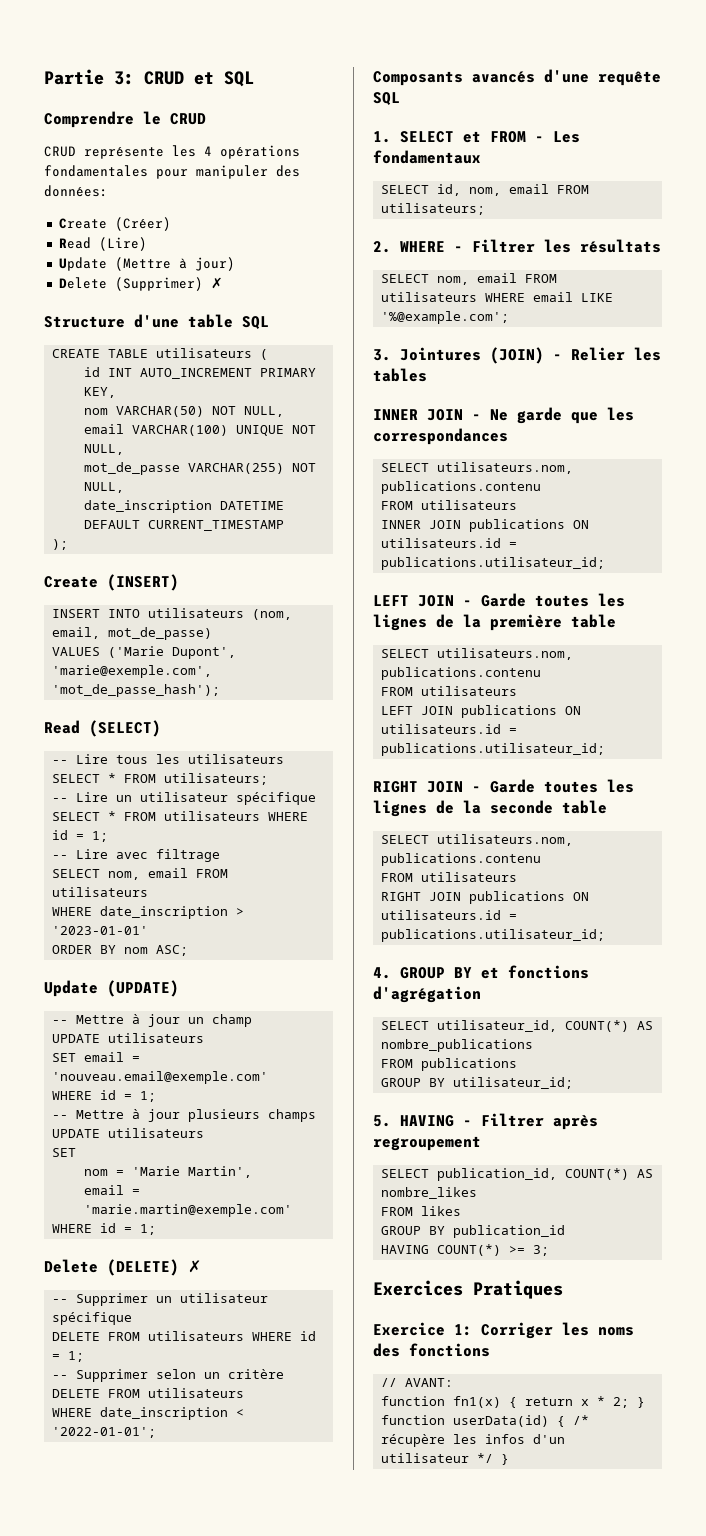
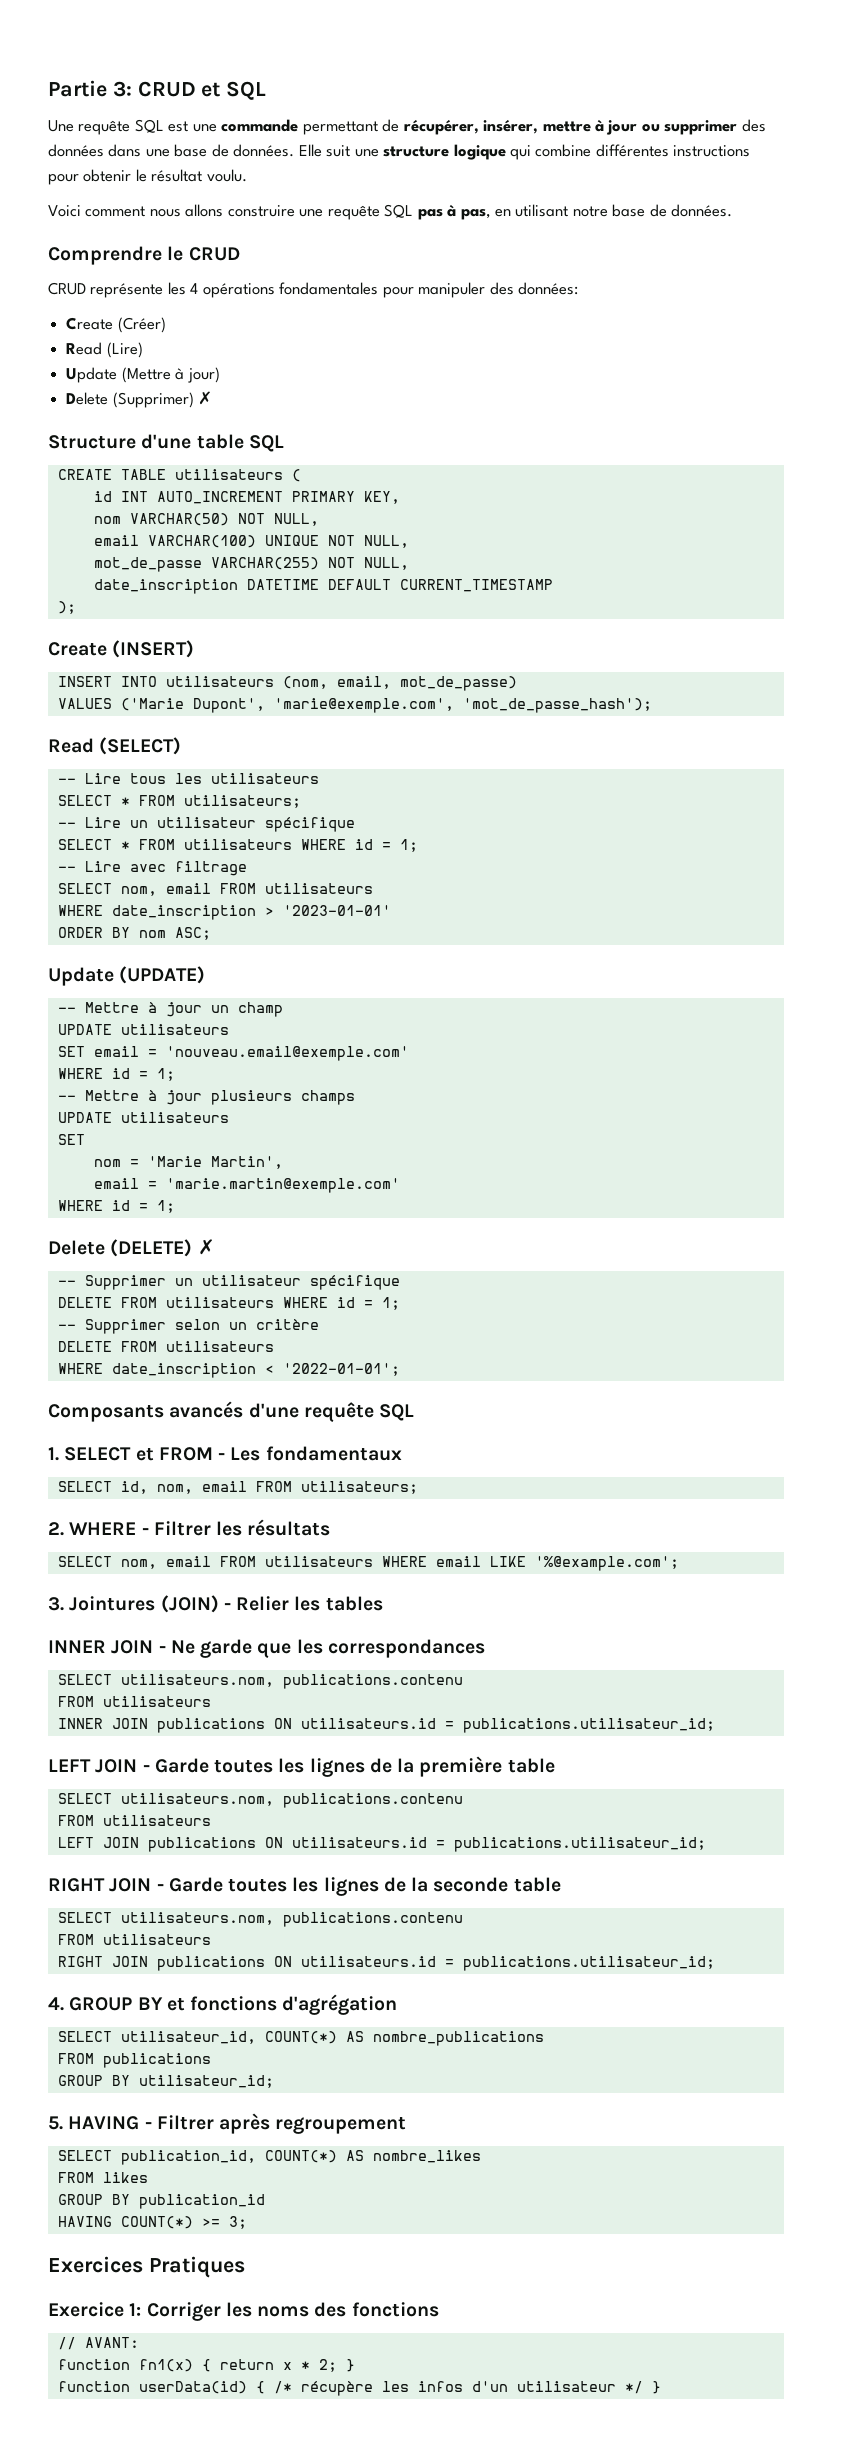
+ Une requête SQL est une commande permettant de récupérer, insérer, mettre à jour ou supprimer des données dans une base de données. Elle suit une structure logique qui combine différentes instructions pour obtenir le résultat voulu.
+ Voici comment nous allons construire une requête SQL pas à pas, en utilisant notre base de données.

